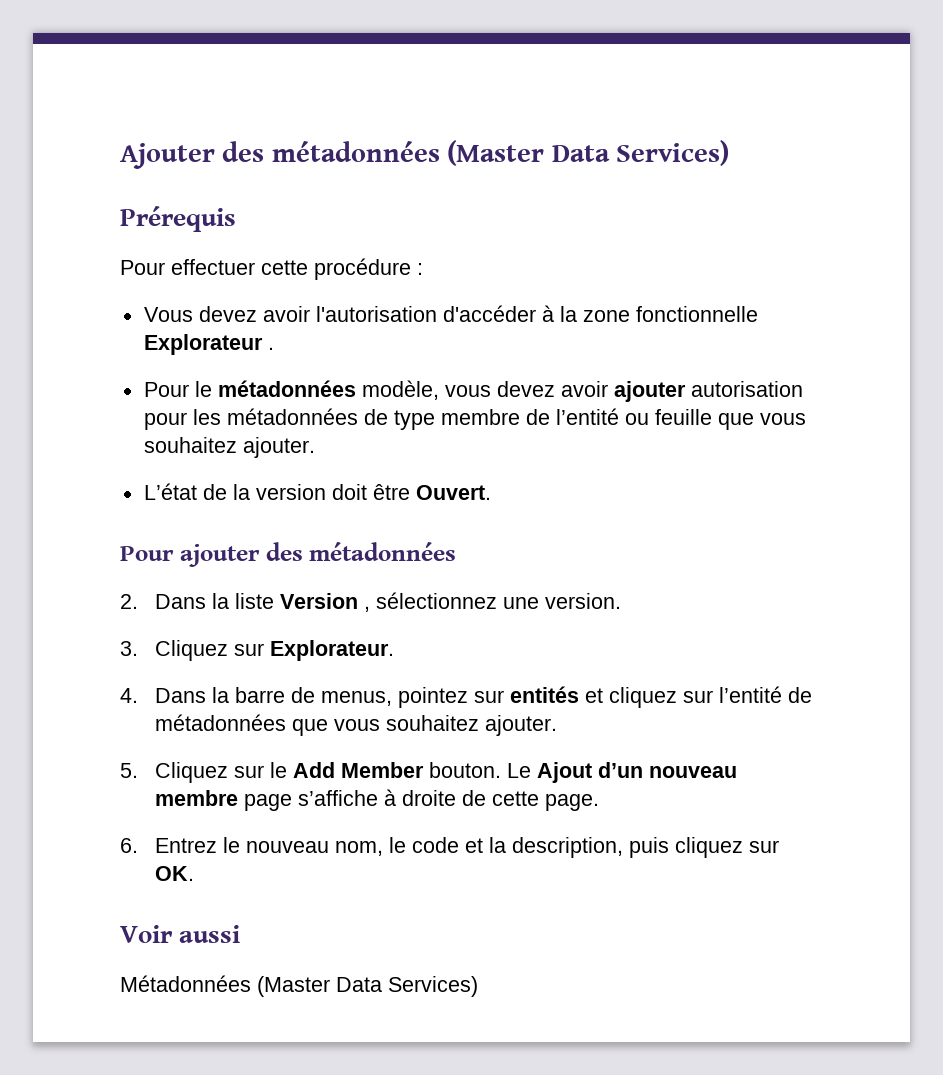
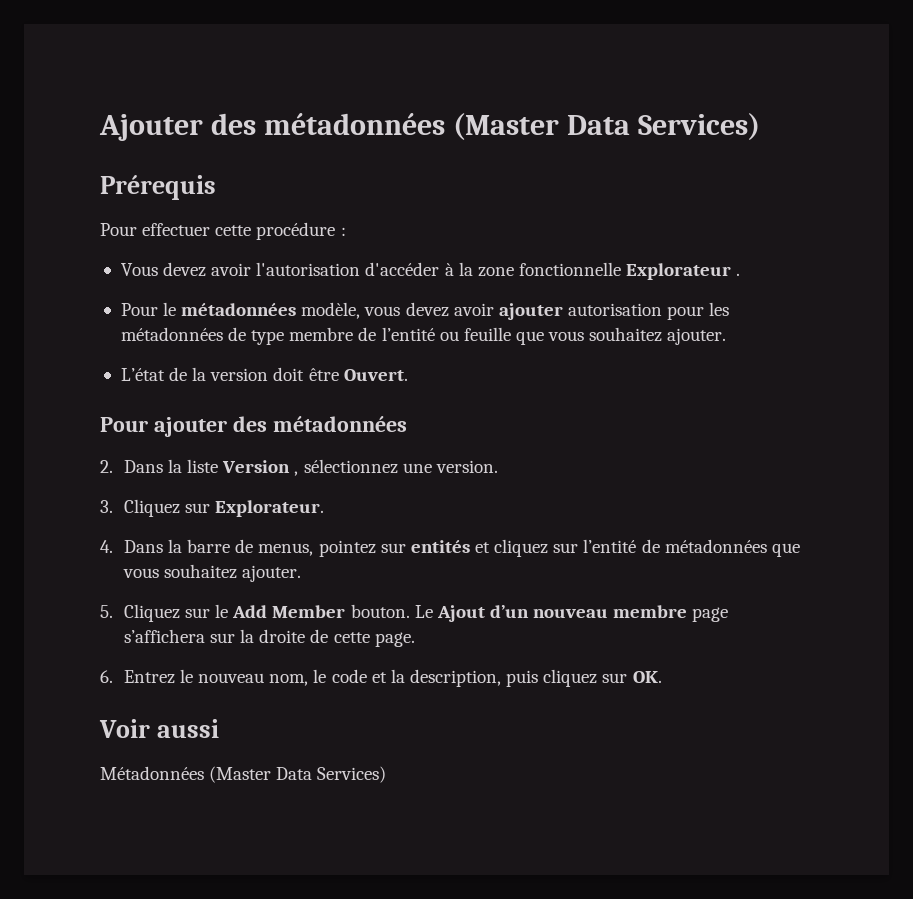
- Le Ajout d’un nouveau membre page s’affiche à droite de cette page.
+ Le Ajout d’un nouveau membre page s’affichera sur la droite de cette page.

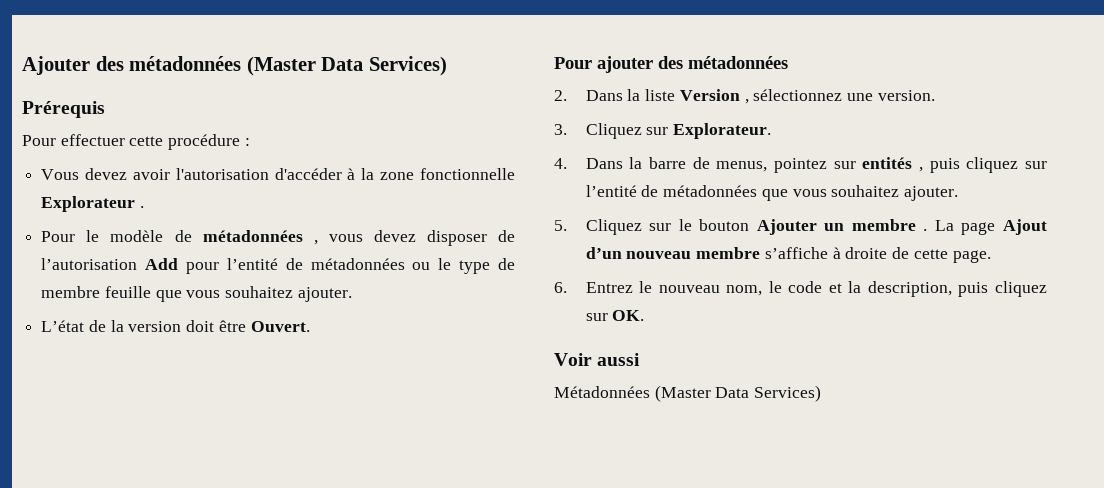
- Pour le métadonnées modèle, vous devez avoir ajouter autorisation pour les métadonnées de type membre de l’entité ou feuille que vous souhaitez ajouter.
+ Pour le modèle de métadonnées , vous devez disposer de l’autorisation Add pour l’entité de métadonnées ou le type de membre feuille que vous souhaitez ajouter.
- 4. Dans la barre de menus, pointez sur entités et cliquez sur l’entité de métadonnées que vous souhaitez ajouter.
+ 4. Dans la barre de menus, pointez sur entités , puis cliquez sur l’entité de métadonnées que vous souhaitez ajouter.
- 5. Cliquez sur le Add Member bouton. Le Ajout d’un nouveau membre page s’affichera sur la droite de cette page.
+ 5. Cliquez sur le bouton Ajouter un membre . La page Ajout d’un nouveau membre s’affiche à droite de cette page.

